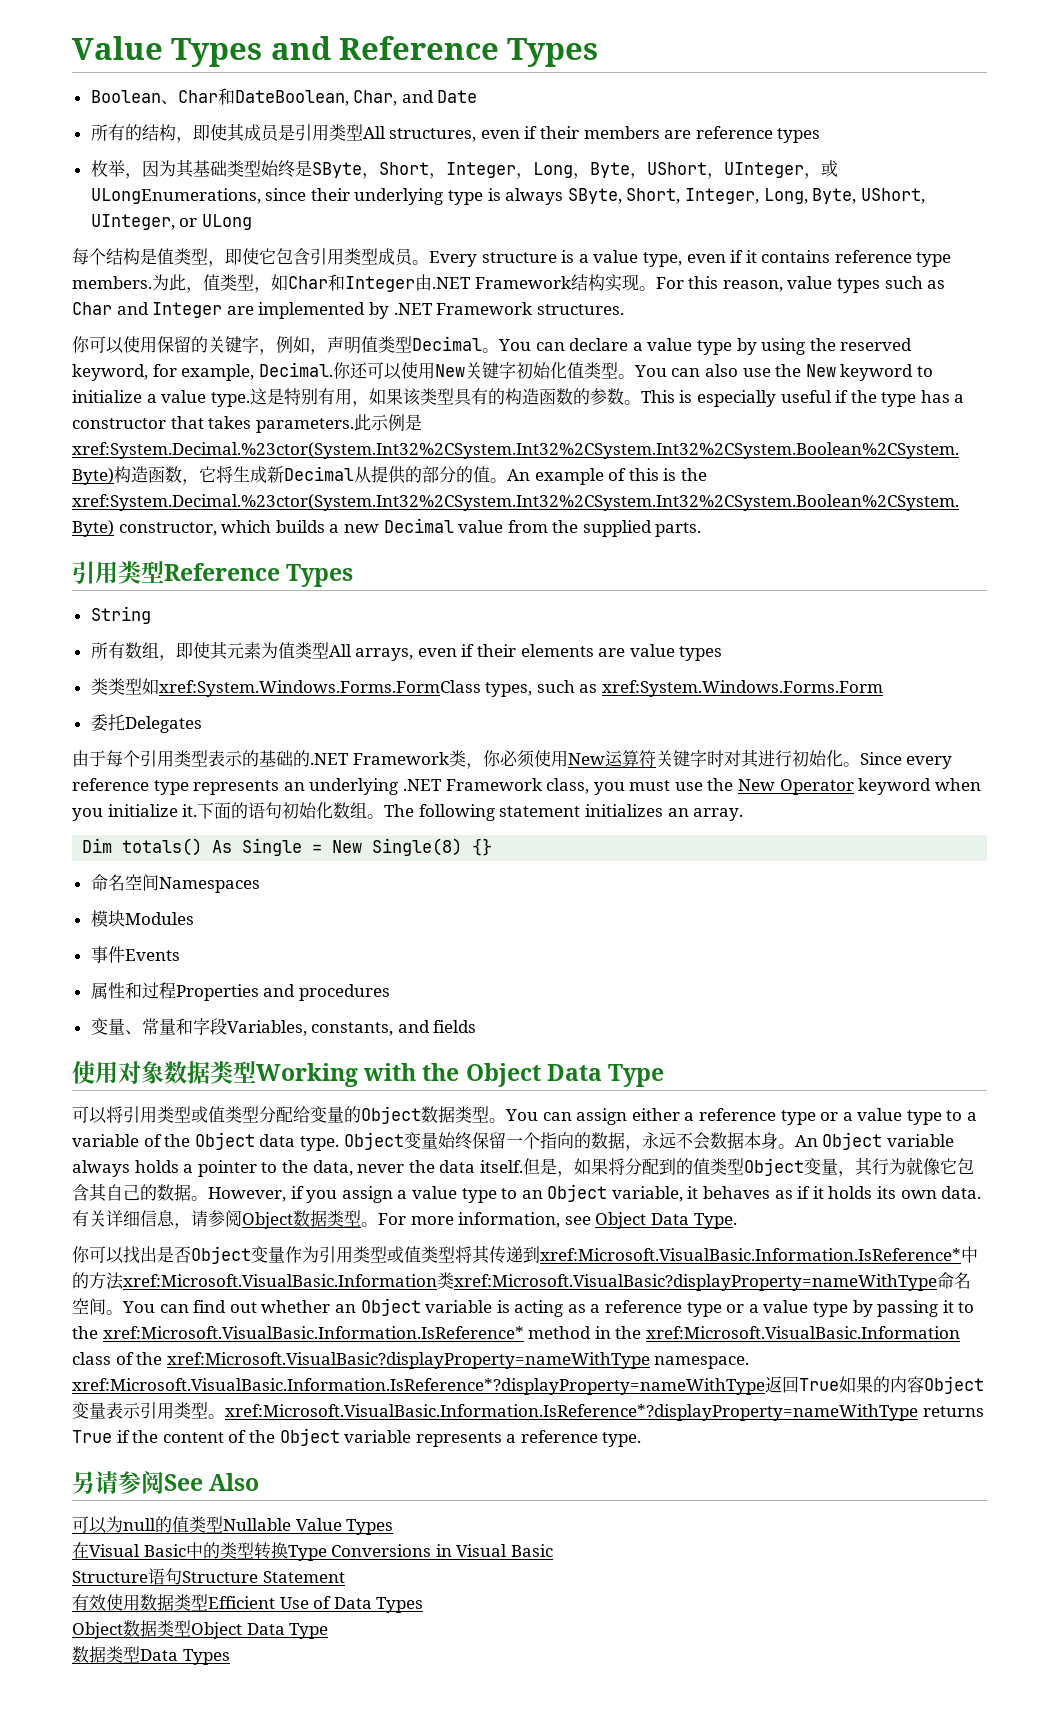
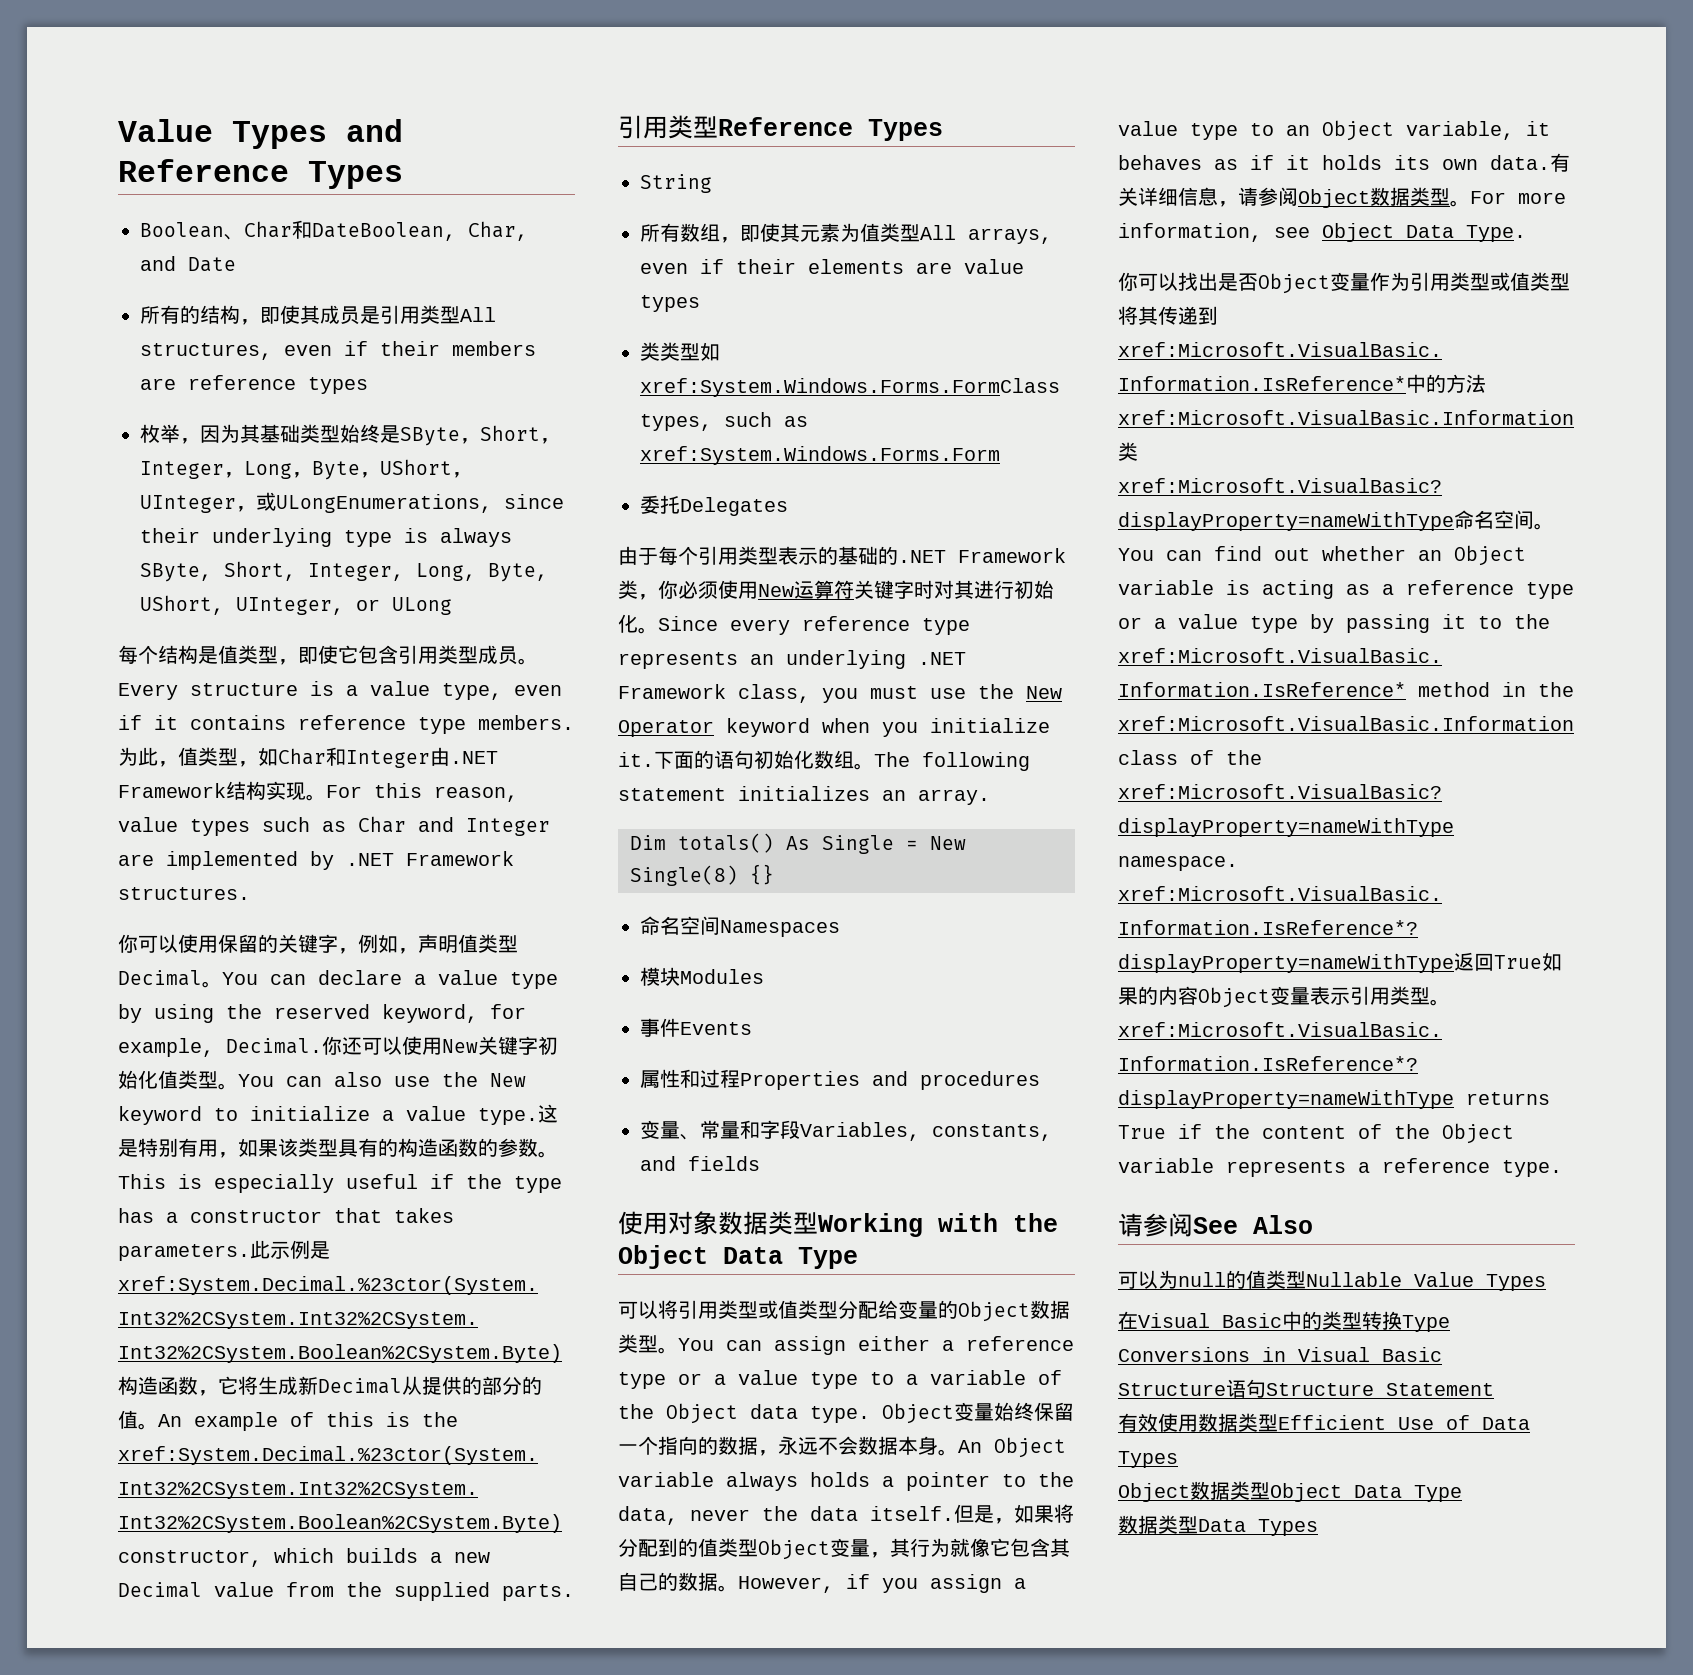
- 另请参阅See Also
+ 请参阅See Also

